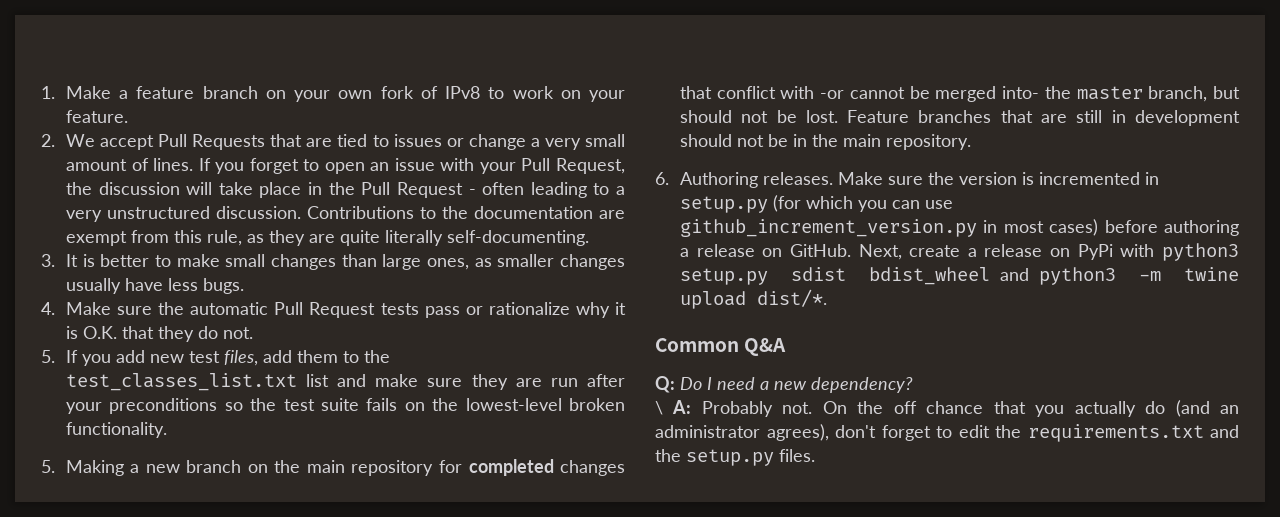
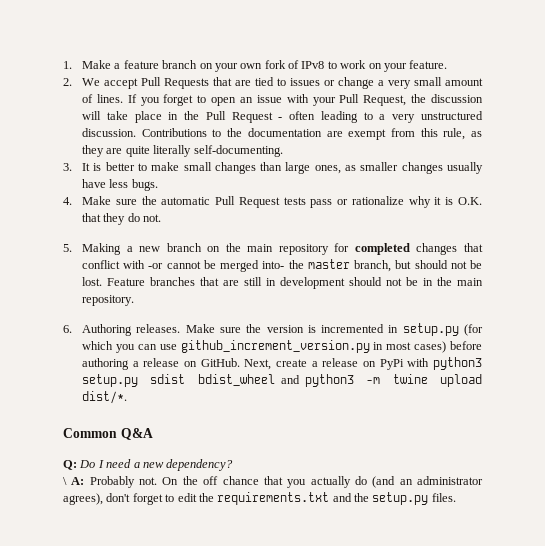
- 5. If you add new test files, add them to the test_classes_list.txt list and make sure they are run after your preconditions so the test suite fails on the lowest-level broken functionality.

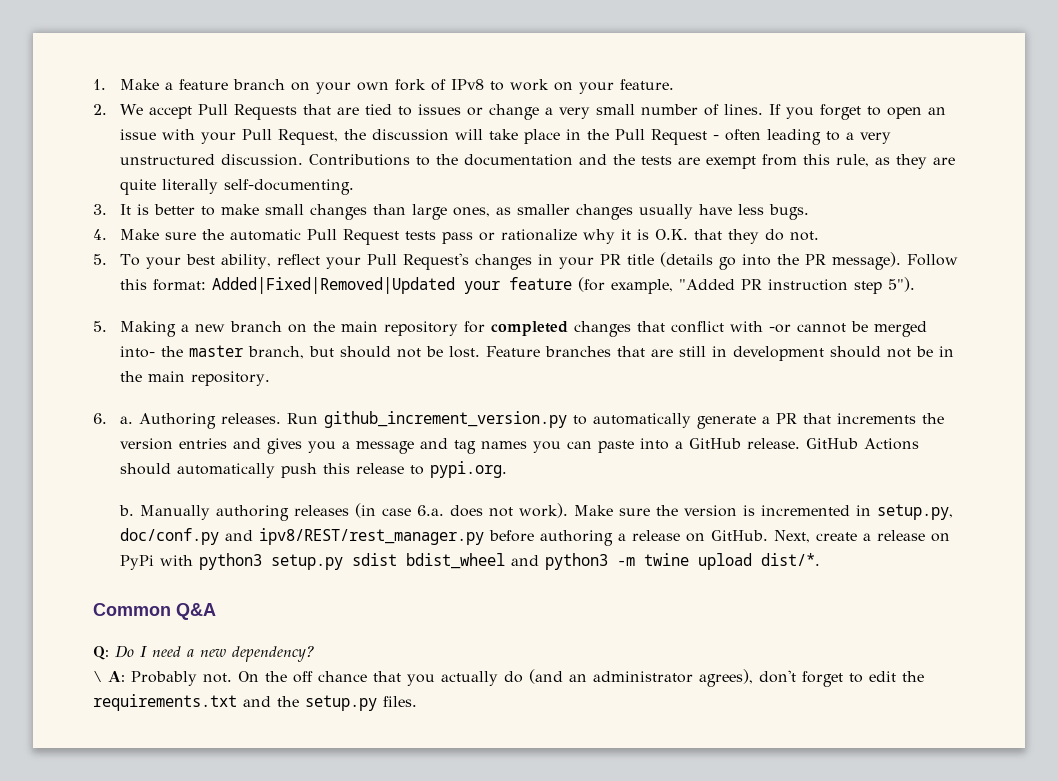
- 2. We accept Pull Requests that are tied to issues or change a very small amount of lines.
+ 2. We accept Pull Requests that are tied to issues or change a very small number of lines.
- Contributions to the documentation are exempt from this rule, as they are quite literally self-documenting.
+ Contributions to the documentation and the tests are exempt from this rule, as they are quite literally self-documenting.
+ 5. To your best ability, reflect your Pull Request's changes in your PR title (details go into the PR message). Follow this format: Added|Fixed|Removed|Updated your feature (for example, "Added PR instruction step 5").
- 6. Authoring releases.
+ 6. a. Authoring releases.
+ Run github_increment_version.py to automatically generate a PR that increments the version entries and gives you a message and tag names you can paste into a GitHub release. GitHub Actions should automatically push this release to pypi.org.
+ b. Manually authoring releases (in case 6.a. does not work).
- Make sure the version is incremented in setup.py (for which you can use github_increment_version.py in most cases) before authoring a release on GitHub.
+ Make sure the version is incremented in setup.py, doc/conf.py and ipv8/REST/rest_manager.py before authoring a release on GitHub.

